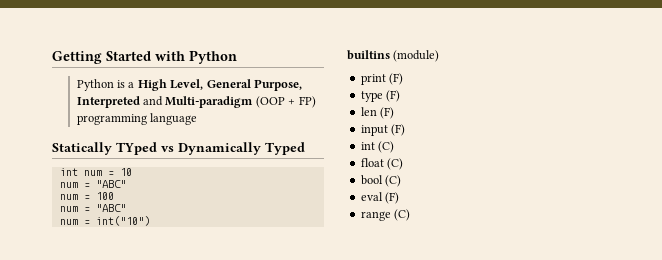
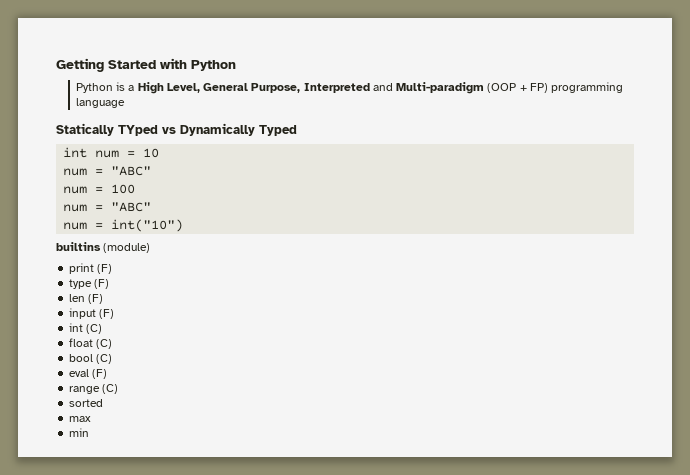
+ sorted
+ max
+ min

